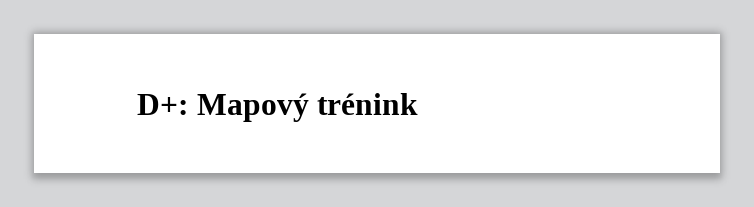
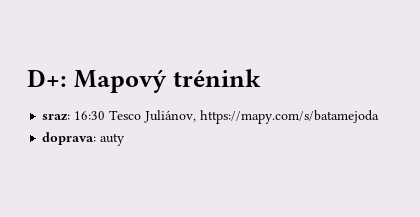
+ sraz: 16:30 Tesco Juliánov, https://mapy.com/s/batamejoda
+ doprava: auty

